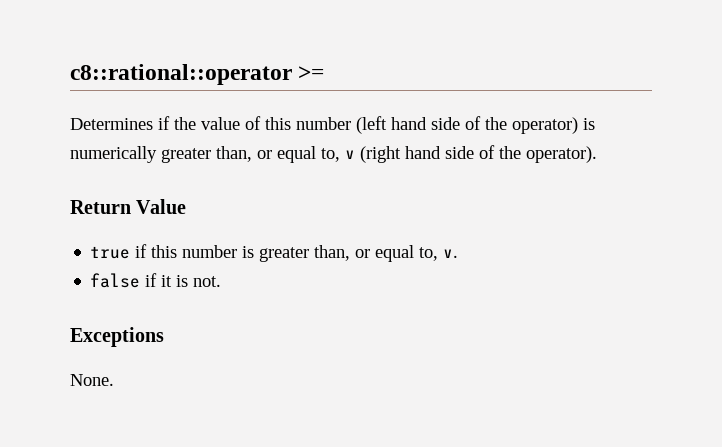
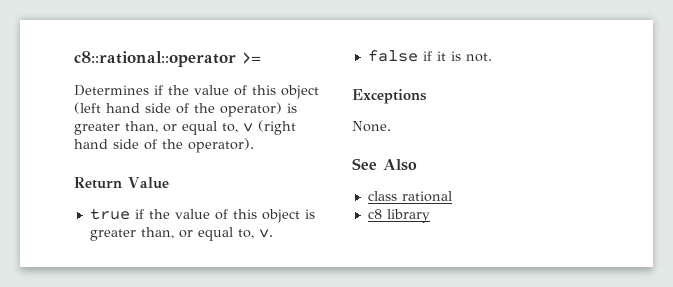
- Determines if the value of this number (left hand side of the operator) is numerically greater than, or equal to, v (right hand side of the operator).
+ Determines if the value of this object (left hand side of the operator) is greater than, or equal to, v (right hand side of the operator).
- true if this number is greater than, or equal to, v.
+ true if the value of this object is greater than, or equal to, v.
+ See Also
+ class rational
+ c8 library

